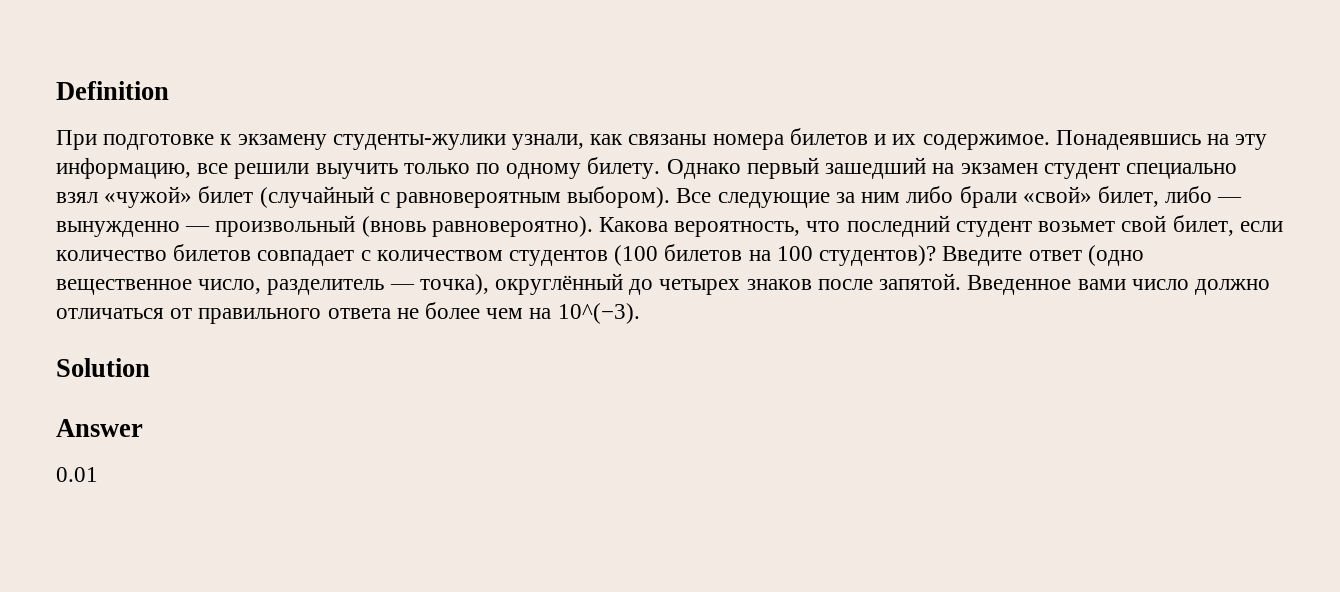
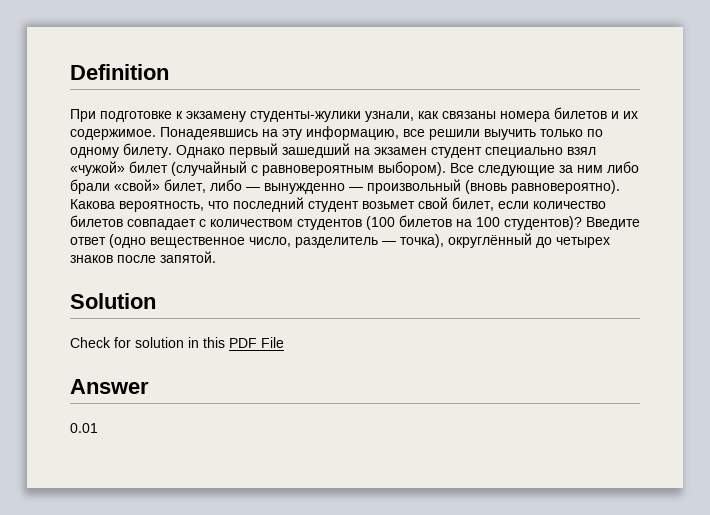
- Введите ответ (одно вещественное число, разделитель — точка), округлённый до четырех знаков после запятой. Введенное вами число должно отличаться от правильного ответа не более чем на 10^(−3).
+ Введите ответ (одно вещественное число, разделитель — точка), округлённый до четырех знаков после запятой.
  Solution
+ Check for solution in this PDF File

